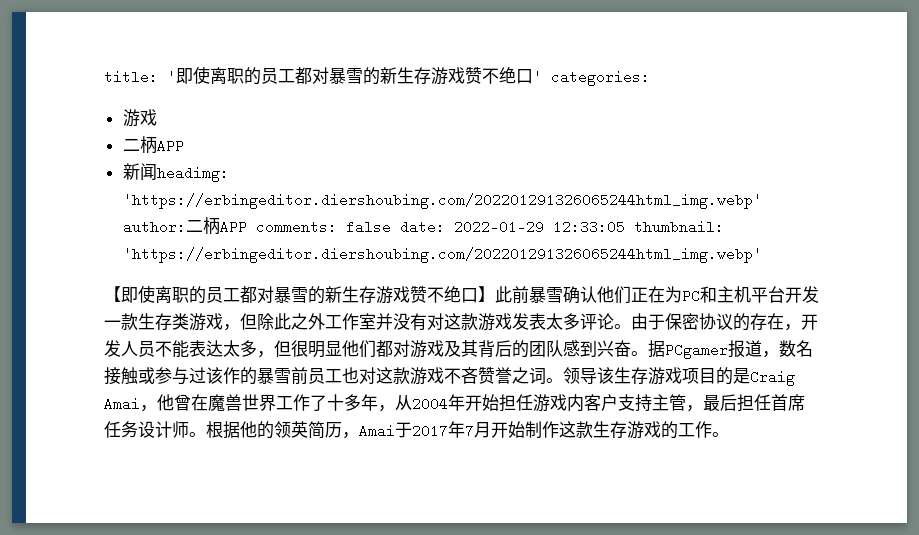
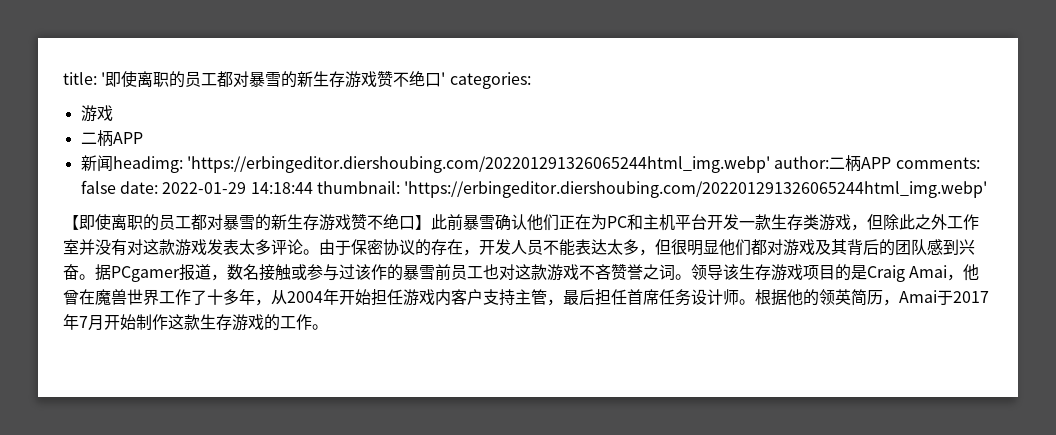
- 新闻headimg: 'https://erbingeditor.diershoubing.com/202201291326065244html_img.webp' author:二柄APP comments: false date: 2022-01-29 12:33:05 thumbnail: 'https://erbingeditor.diershoubing.com/202201291326065244html_img.webp'
+ 新闻headimg: 'https://erbingeditor.diershoubing.com/202201291326065244html_img.webp' author:二柄APP comments: false date: 2022-01-29 14:18:44 thumbnail: 'https://erbingeditor.diershoubing.com/202201291326065244html_img.webp'

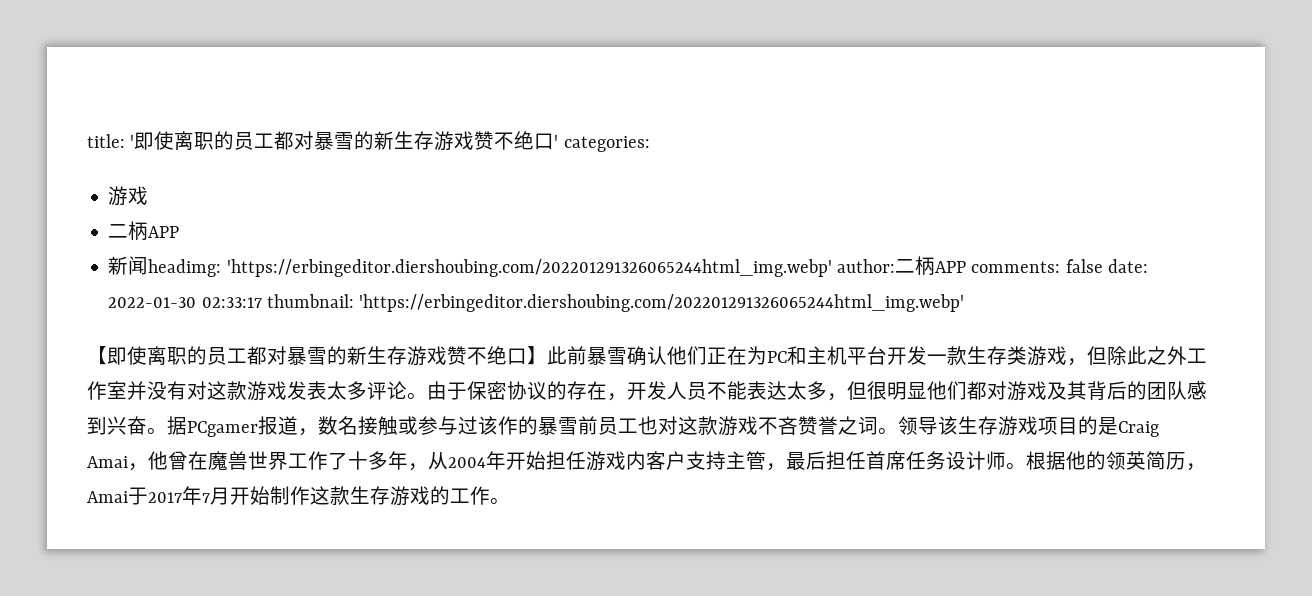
- 新闻headimg: 'https://erbingeditor.diershoubing.com/202201291326065244html_img.webp' author:二柄APP comments: false date: 2022-01-29 14:18:44 thumbnail: 'https://erbingeditor.diershoubing.com/202201291326065244html_img.webp'
+ 新闻headimg: 'https://erbingeditor.diershoubing.com/202201291326065244html_img.webp' author:二柄APP comments: false date: 2022-01-30 02:33:17 thumbnail: 'https://erbingeditor.diershoubing.com/202201291326065244html_img.webp'

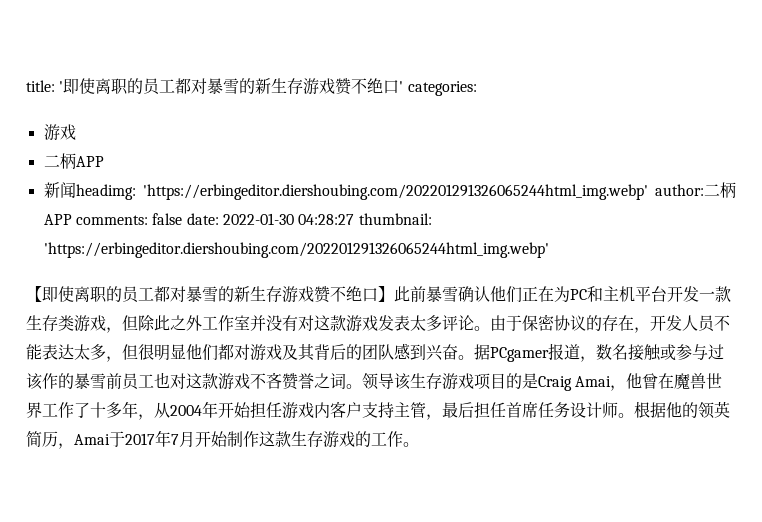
- 新闻headimg: 'https://erbingeditor.diershoubing.com/202201291326065244html_img.webp' author:二柄APP comments: false date: 2022-01-30 02:33:17 thumbnail: 'https://erbingeditor.diershoubing.com/202201291326065244html_img.webp'
+ 新闻headimg: 'https://erbingeditor.diershoubing.com/202201291326065244html_img.webp' author:二柄APP comments: false date: 2022-01-30 04:28:27 thumbnail: 'https://erbingeditor.diershoubing.com/202201291326065244html_img.webp'

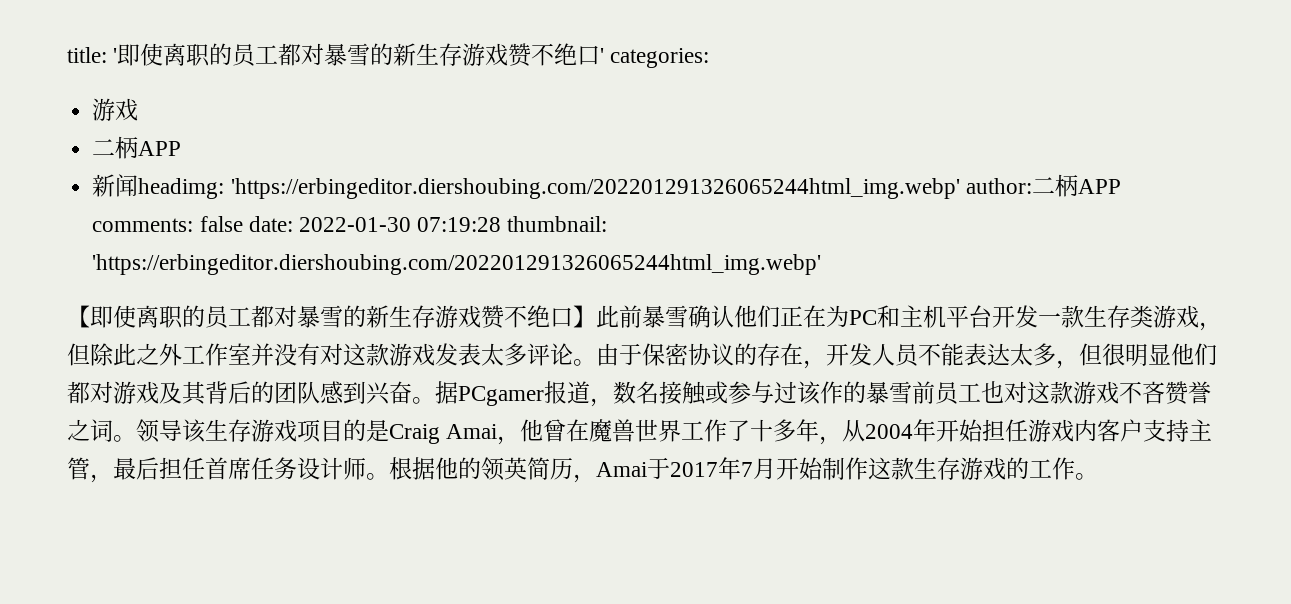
- 新闻headimg: 'https://erbingeditor.diershoubing.com/202201291326065244html_img.webp' author:二柄APP comments: false date: 2022-01-30 04:28:27 thumbnail: 'https://erbingeditor.diershoubing.com/202201291326065244html_img.webp'
+ 新闻headimg: 'https://erbingeditor.diershoubing.com/202201291326065244html_img.webp' author:二柄APP comments: false date: 2022-01-30 07:19:28 thumbnail: 'https://erbingeditor.diershoubing.com/202201291326065244html_img.webp'

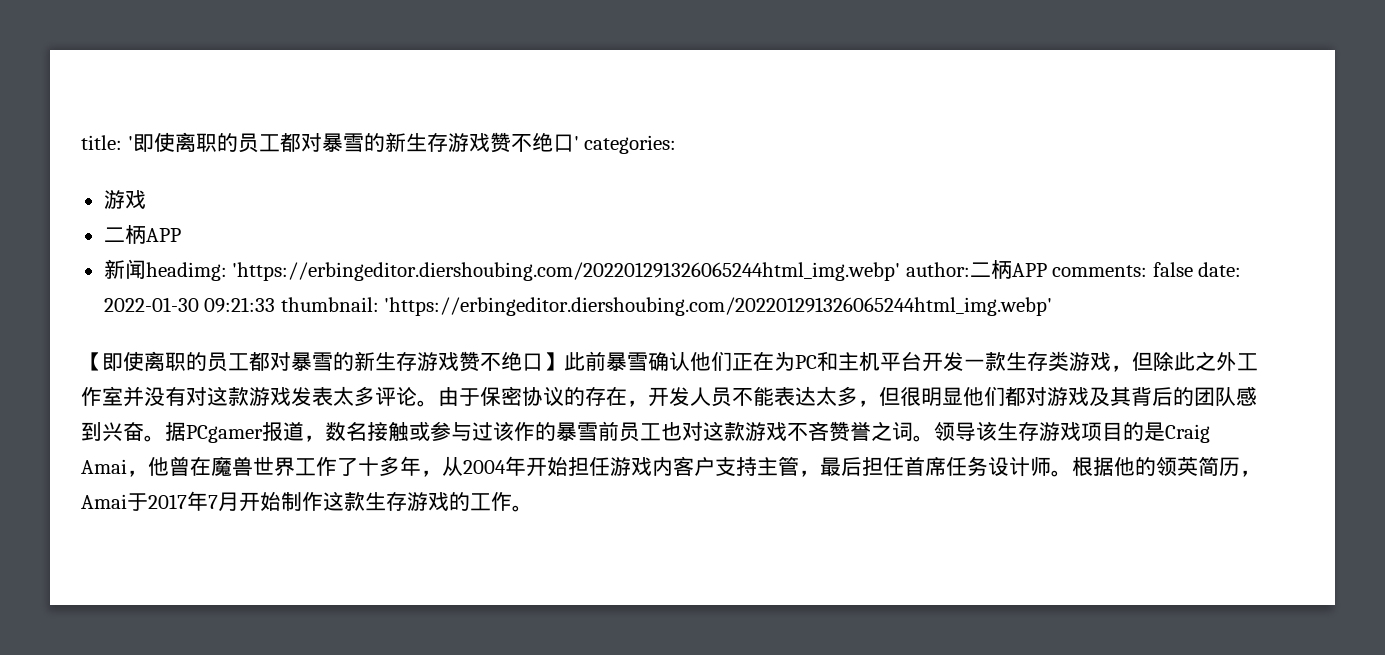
- 新闻headimg: 'https://erbingeditor.diershoubing.com/202201291326065244html_img.webp' author:二柄APP comments: false date: 2022-01-30 07:19:28 thumbnail: 'https://erbingeditor.diershoubing.com/202201291326065244html_img.webp'
+ 新闻headimg: 'https://erbingeditor.diershoubing.com/202201291326065244html_img.webp' author:二柄APP comments: false date: 2022-01-30 09:21:33 thumbnail: 'https://erbingeditor.diershoubing.com/202201291326065244html_img.webp'

